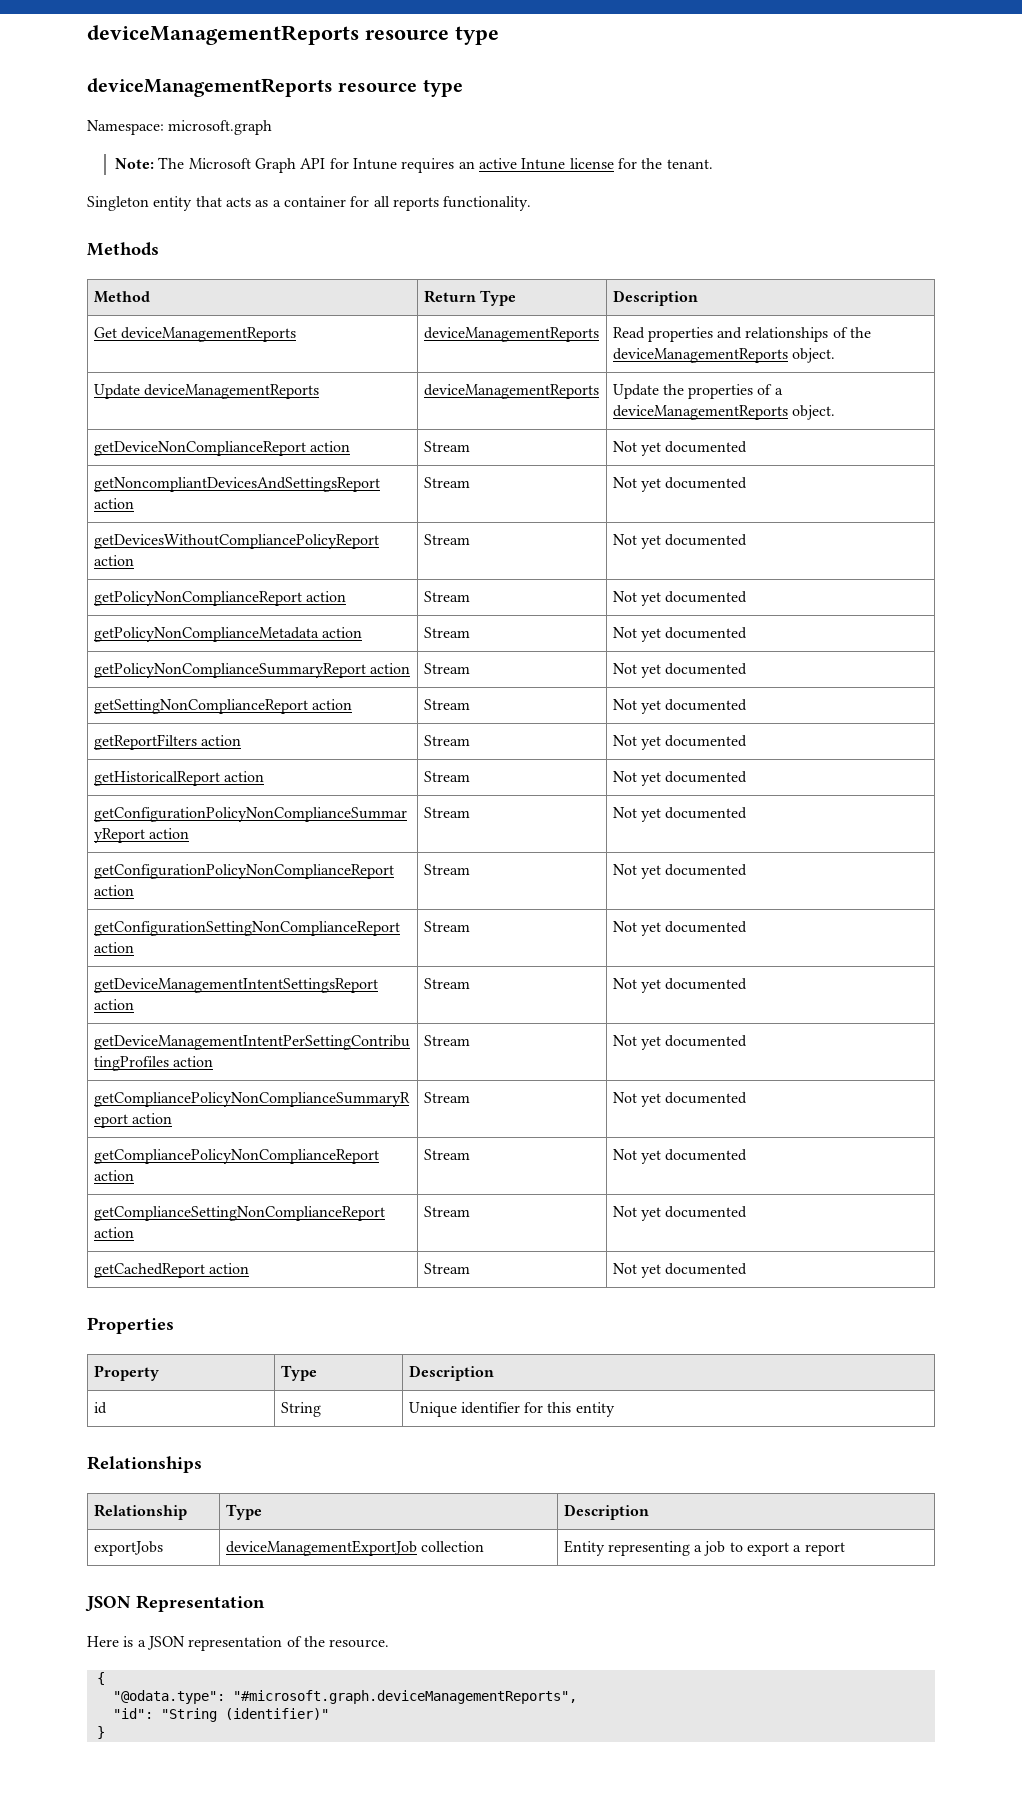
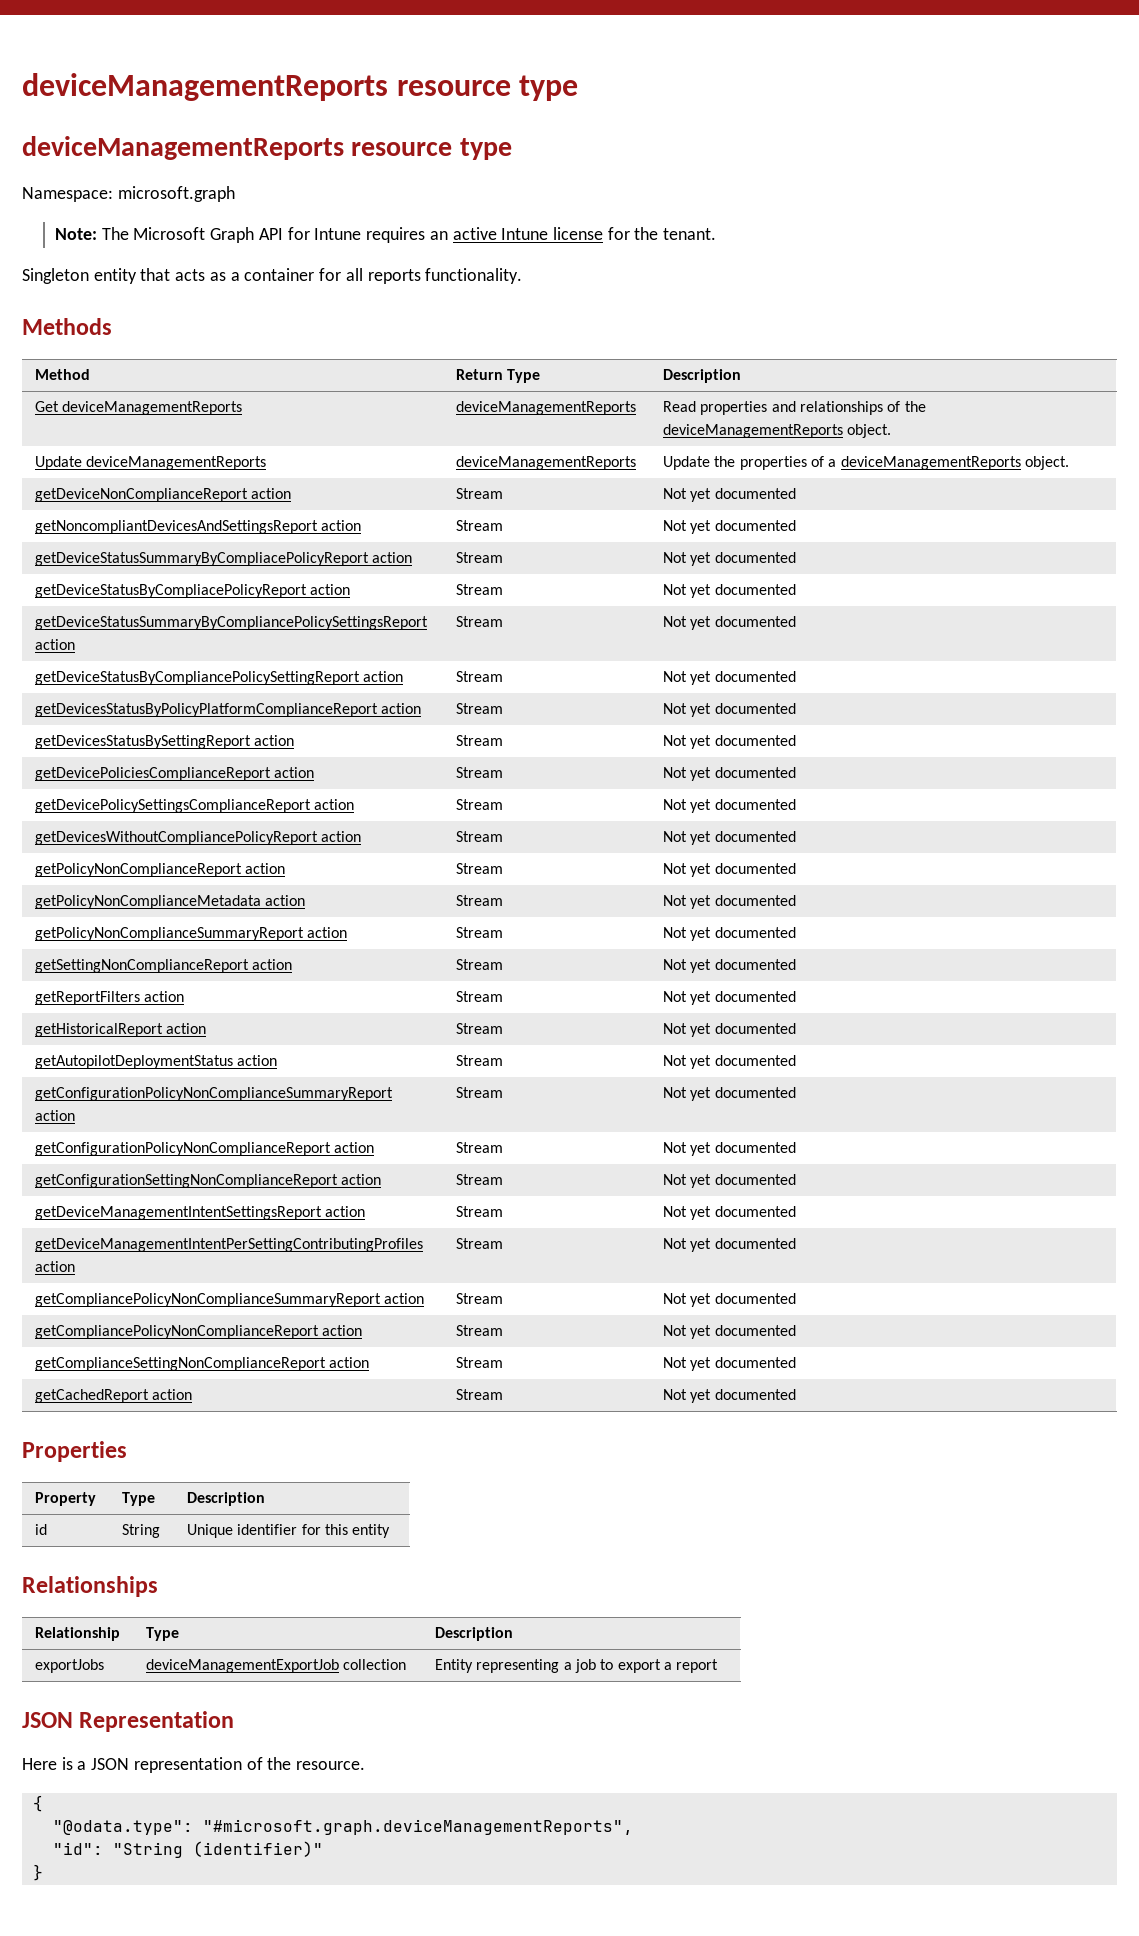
+ getDeviceStatusSummaryByCompliacePolicyReport action | Stream | Not yet documented
+ getDeviceStatusByCompliacePolicyReport action | Stream | Not yet documented
+ getDeviceStatusSummaryByCompliancePolicySettingsReport action | Stream | Not yet documented
+ getDeviceStatusByCompliancePolicySettingReport action | Stream | Not yet documented
+ getDevicesStatusByPolicyPlatformComplianceReport action | Stream | Not yet documented
+ getDevicesStatusBySettingReport action | Stream | Not yet documented
+ getDevicePoliciesComplianceReport action | Stream | Not yet documented
+ getDevicePolicySettingsComplianceReport action | Stream | Not yet documented
+ getAutopilotDeploymentStatus action | Stream | Not yet documented

